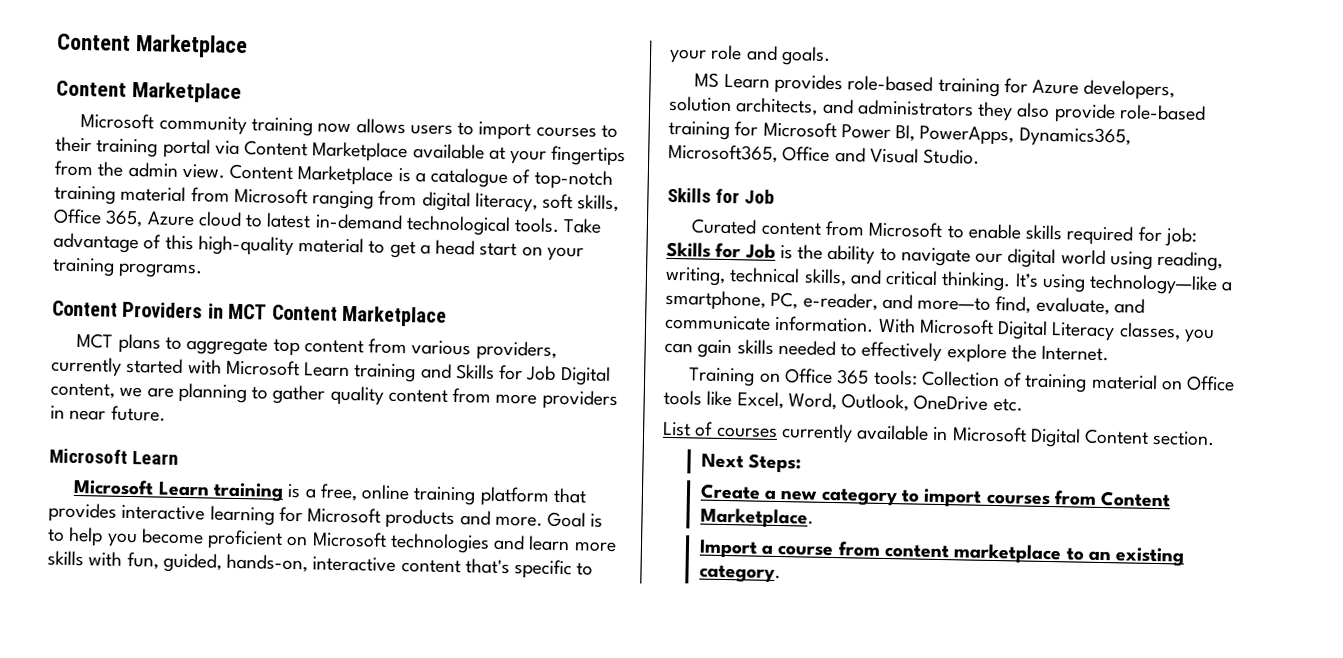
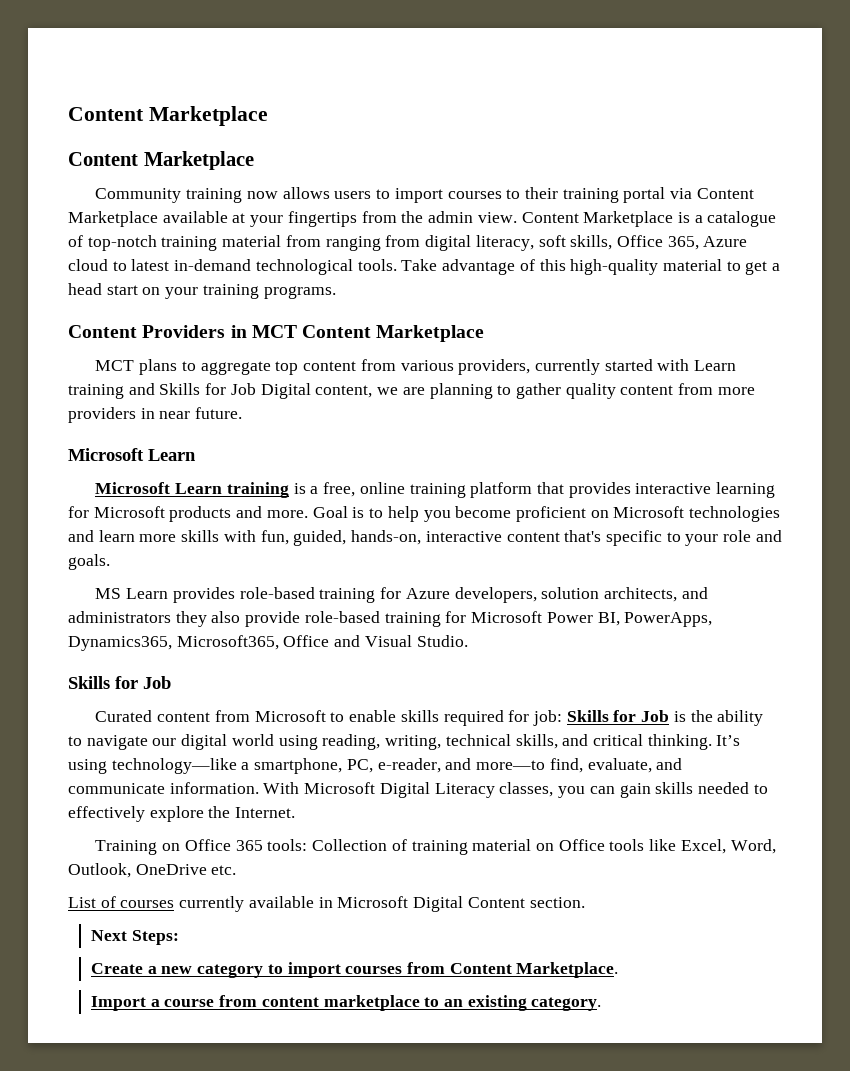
- Microsoft community training now allows users to import courses to their training portal via Content Marketplace available at your fingertips from the admin view.
+ Community training now allows users to import courses to their training portal via Content Marketplace available at your fingertips from the admin view.
- Content Marketplace is a catalogue of top-notch training material from Microsoft ranging from digital literacy, soft skills, Office 365, Azure cloud to latest in-demand technological tools.
+ Content Marketplace is a catalogue of top-notch training material from ranging from digital literacy, soft skills, Office 365, Azure cloud to latest in-demand technological tools.
- MCT plans to aggregate top content from various providers, currently started with Microsoft Learn training and Skills for Job Digital content, we are planning to gather quality content from more providers in near future.
+ MCT plans to aggregate top content from various providers, currently started with Learn training and Skills for Job Digital content, we are planning to gather quality content from more providers in near future.

